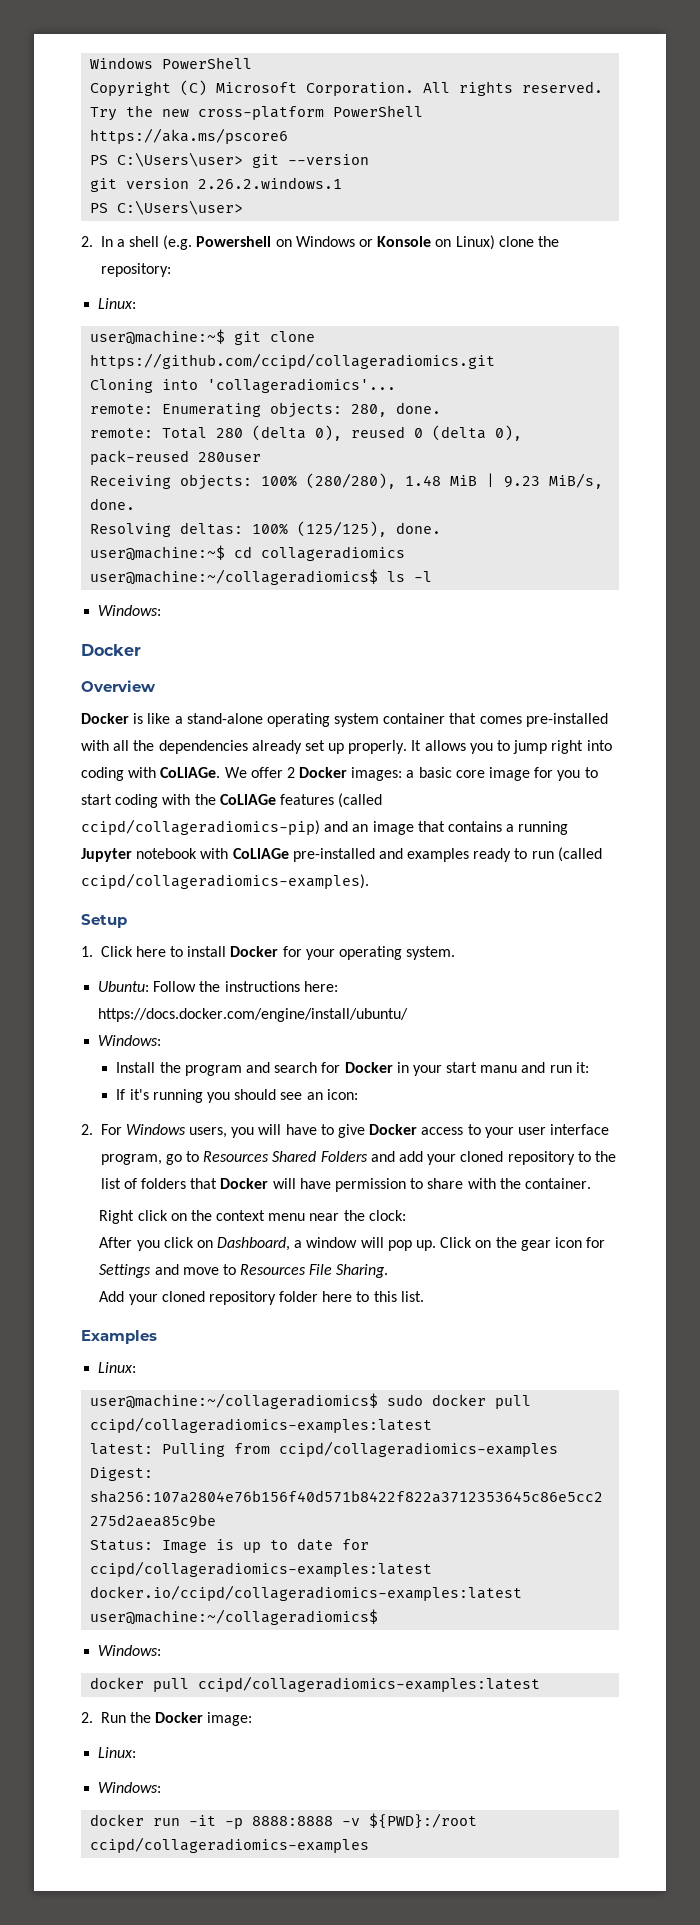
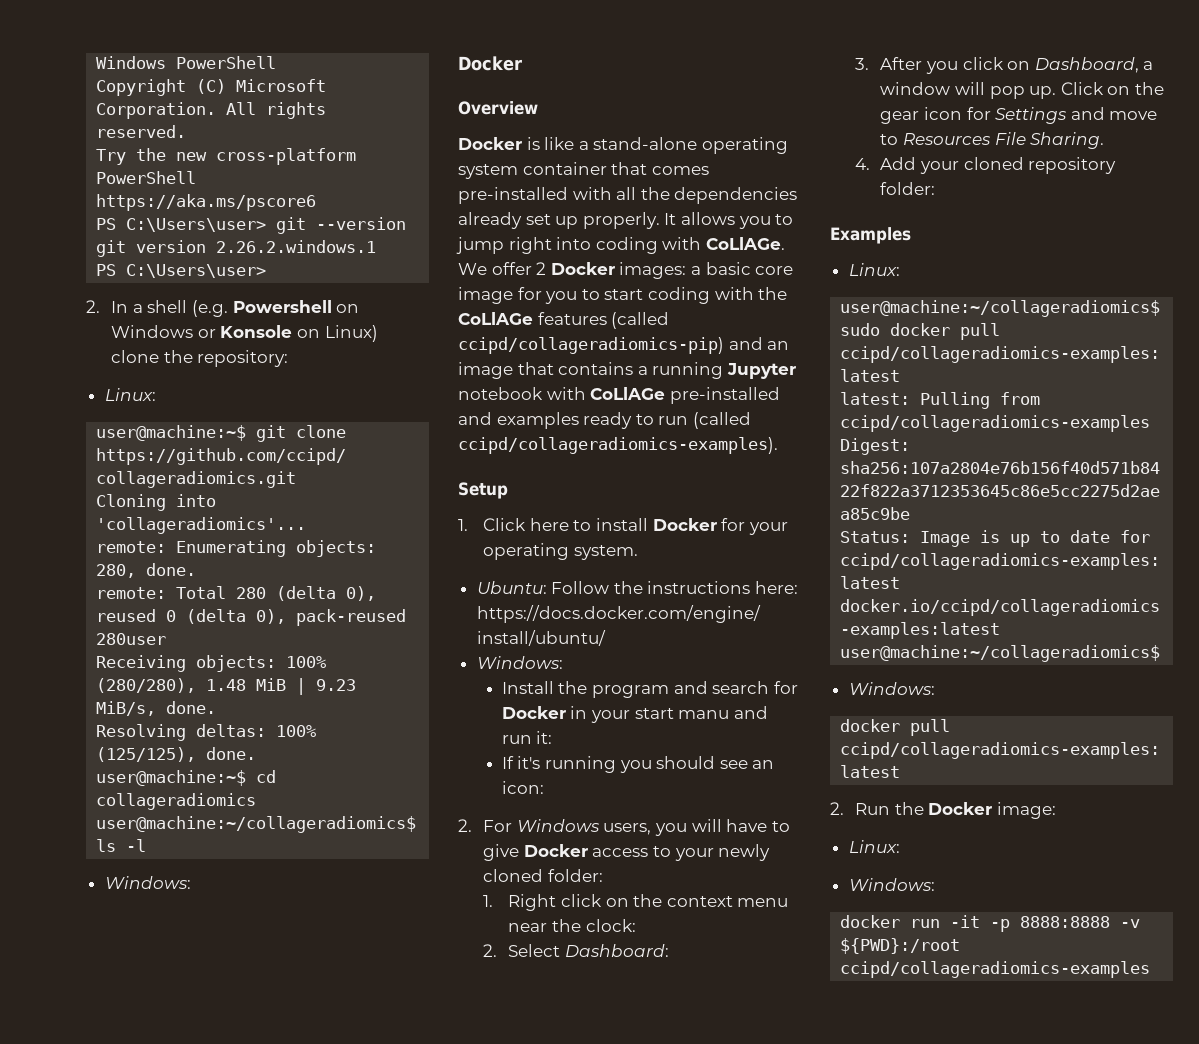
- 2. For Windows users, you will have to give Docker access to your user interface program, go to Resources Shared Folders and add your cloned repository to the list of folders that Docker will have permission to share with the container.
- Right click on the context menu near the clock:
+ 2. For Windows users, you will have to give Docker access to your newly cloned folder:
+ 1. Right click on the context menu near the clock:
- After you click on Dashboard, a window will pop up.
+ 2. Select Dashboard:
+ 3. After you click on Dashboard, a window will pop up.
- Add your cloned repository folder here to this list.
+ 4. Add your cloned repository folder:

